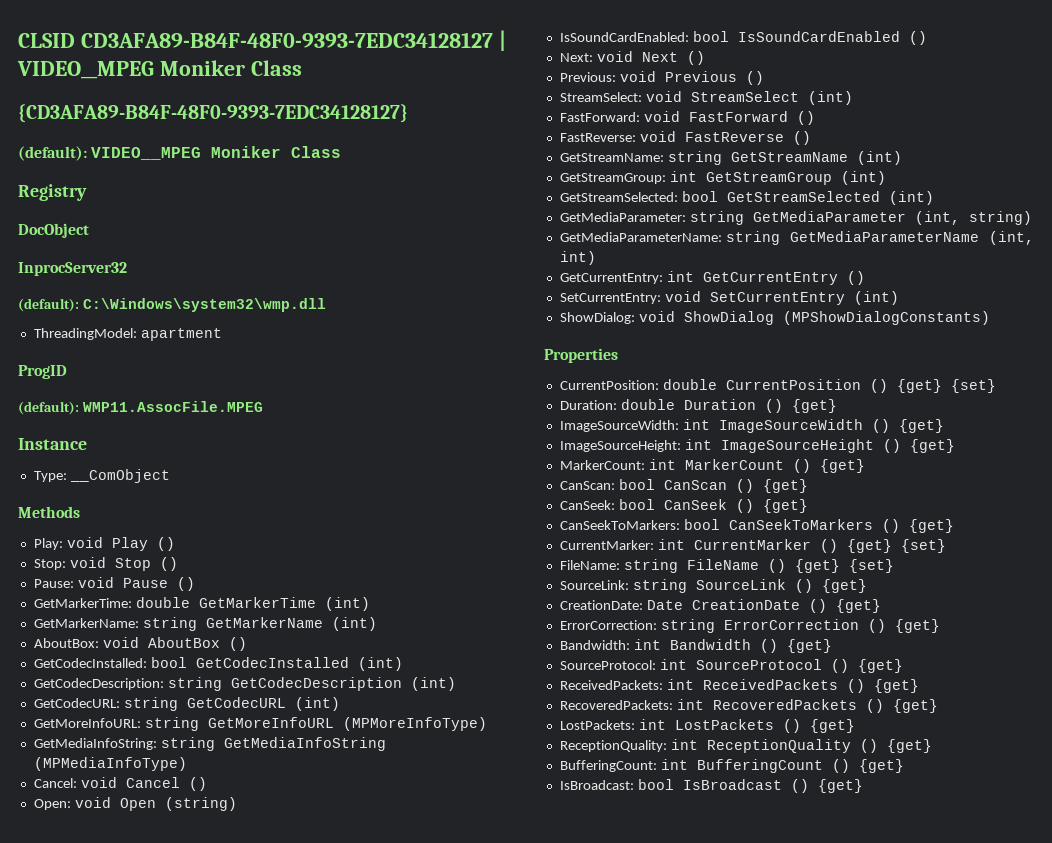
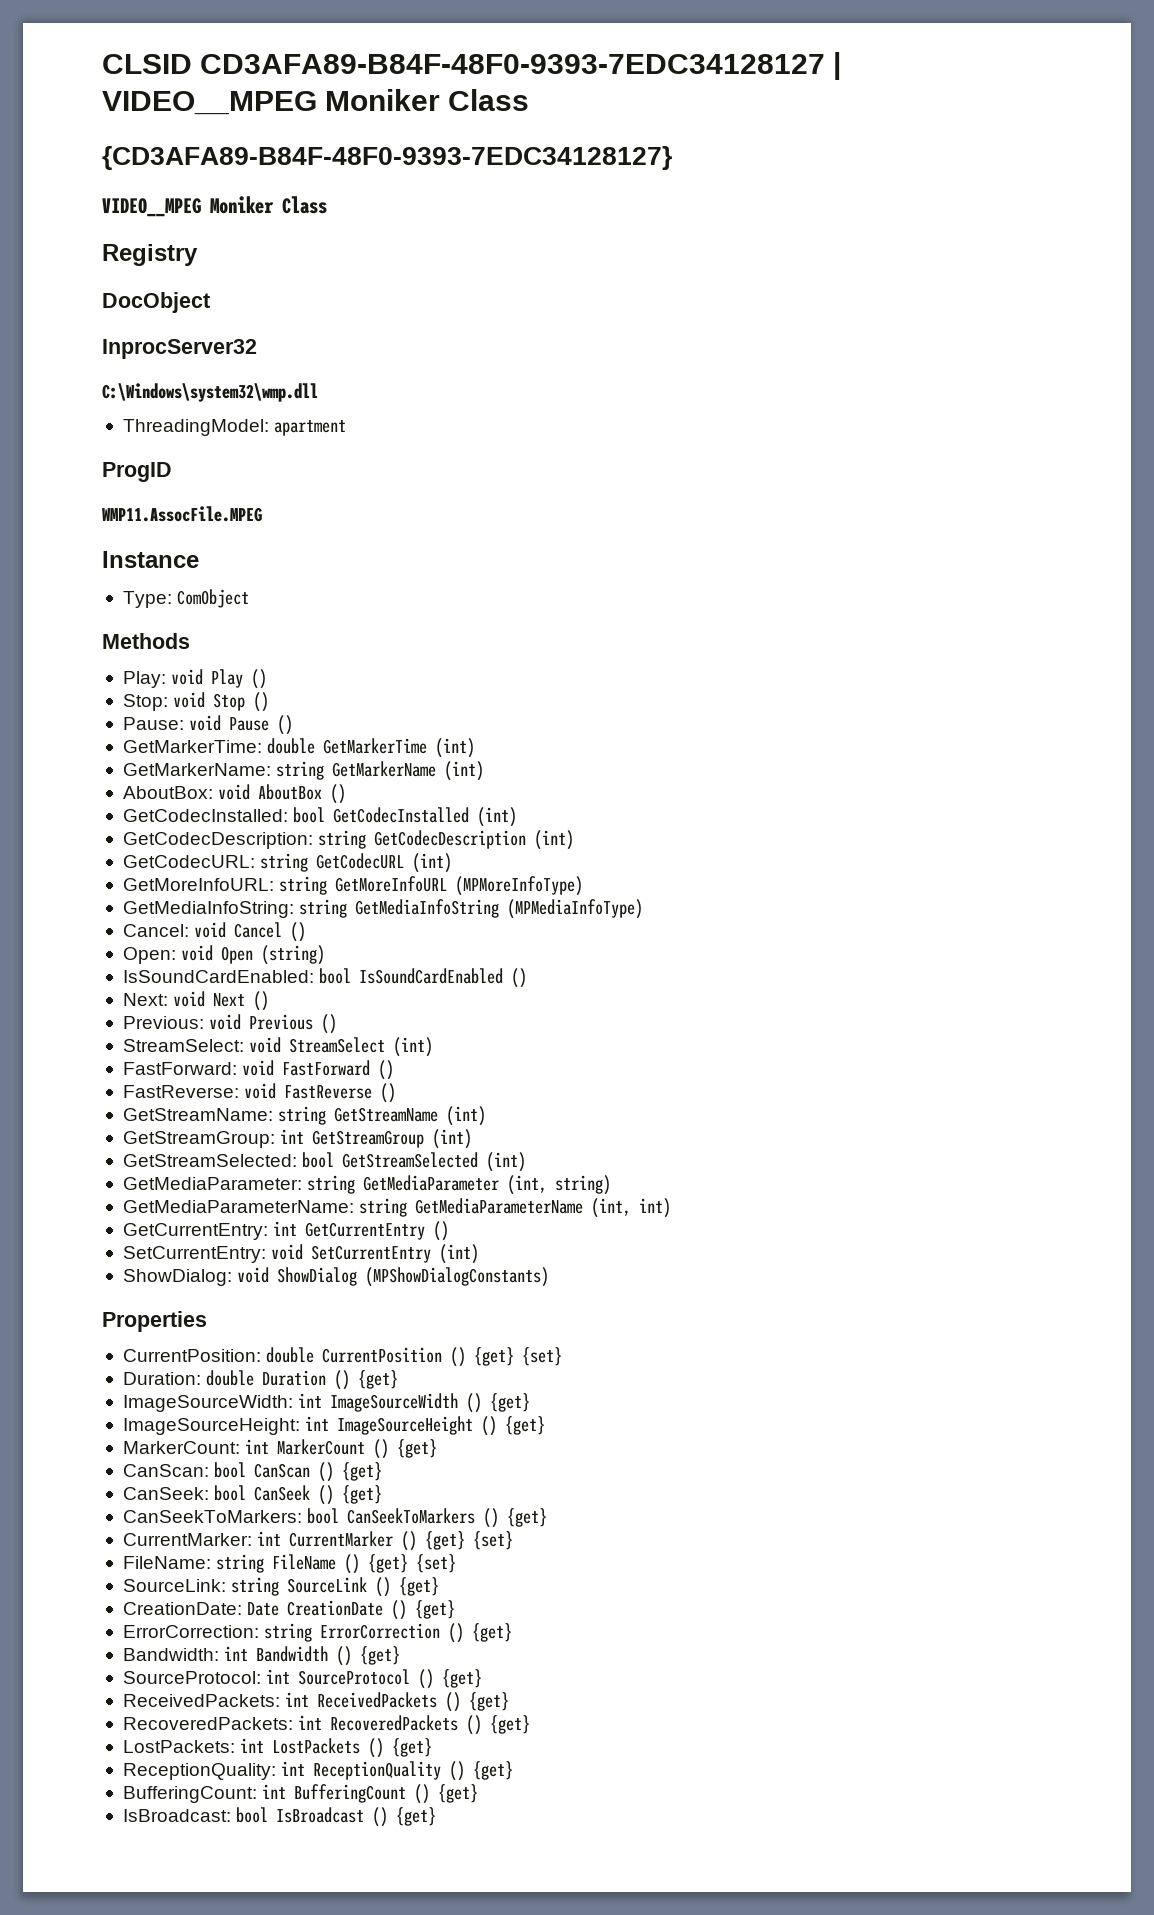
  {CD3AFA89-B84F-48F0-9393-7EDC34128127}
- (default): VIDEO__MPEG Moniker Class
+ VIDEO__MPEG Moniker Class
- (default): C:\Windows\system32\wmp.dll
+ C:\Windows\system32\wmp.dll
- (default): WMP11.AssocFile.MPEG
+ WMP11.AssocFile.MPEG
- Type: __ComObject
+ Type: ComObject

